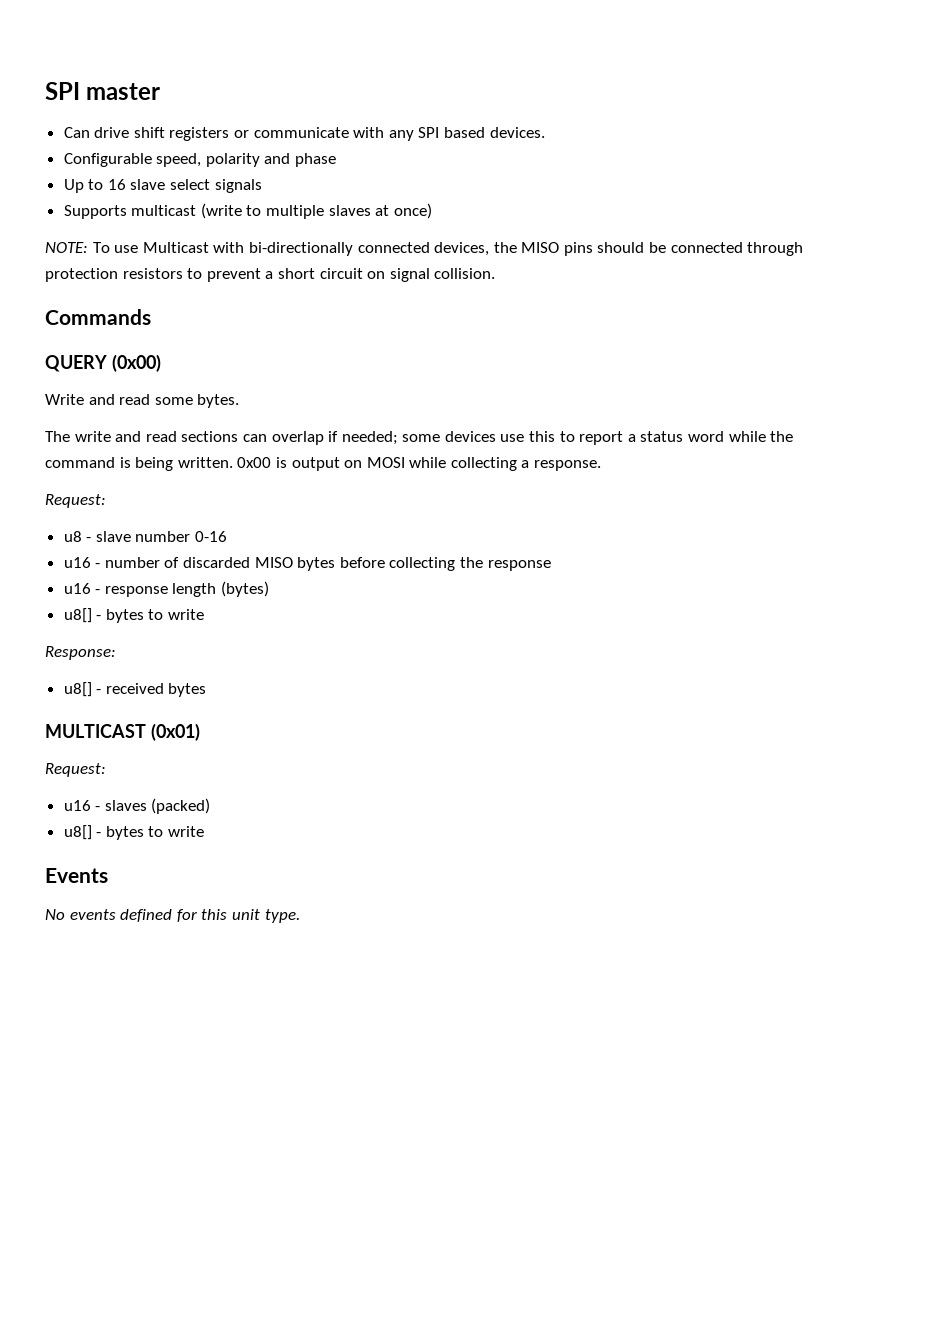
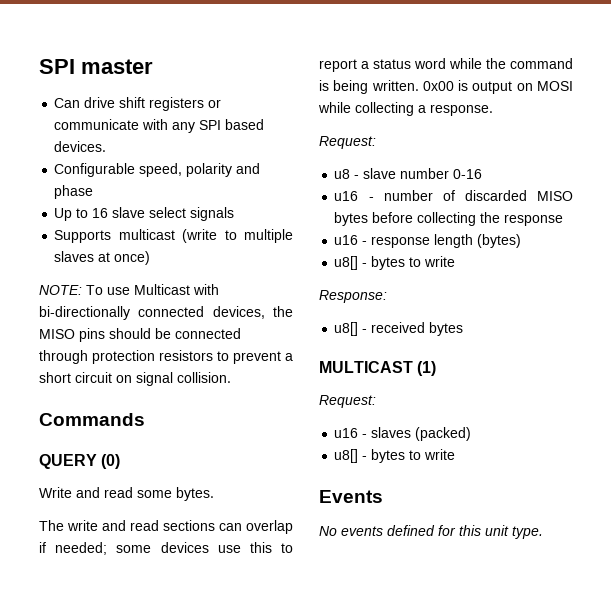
- QUERY (0x00)
+ QUERY (0)
- MULTICAST (0x01)
+ MULTICAST (1)

